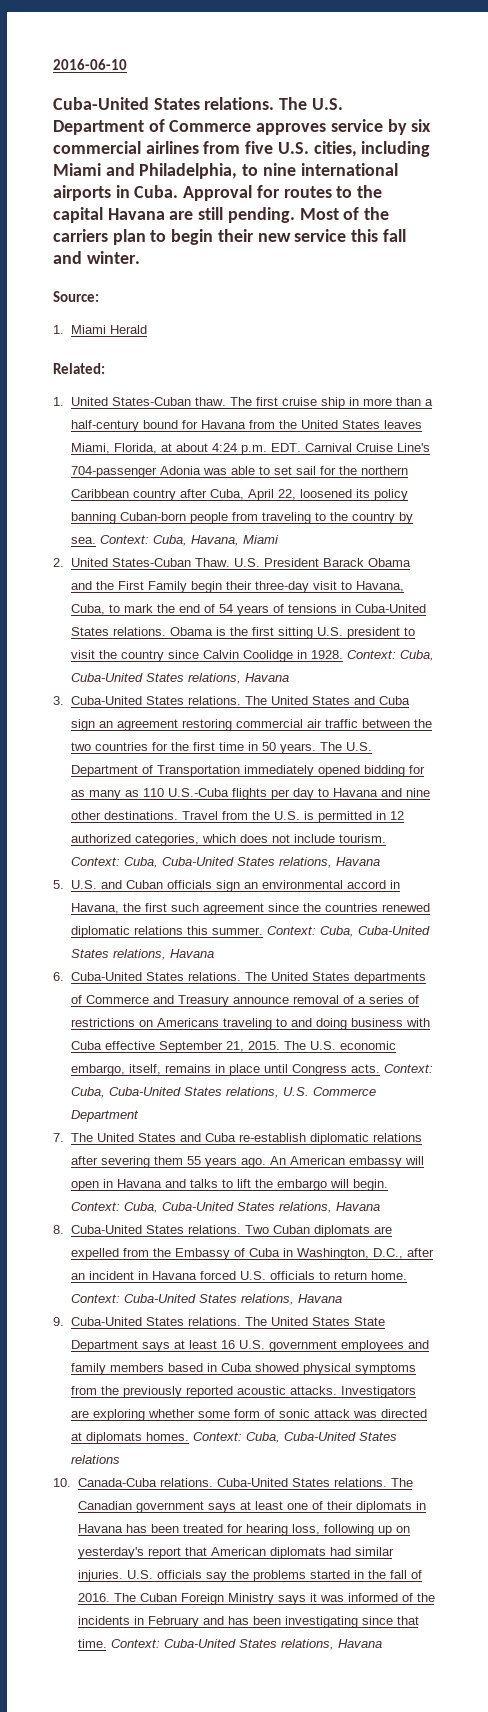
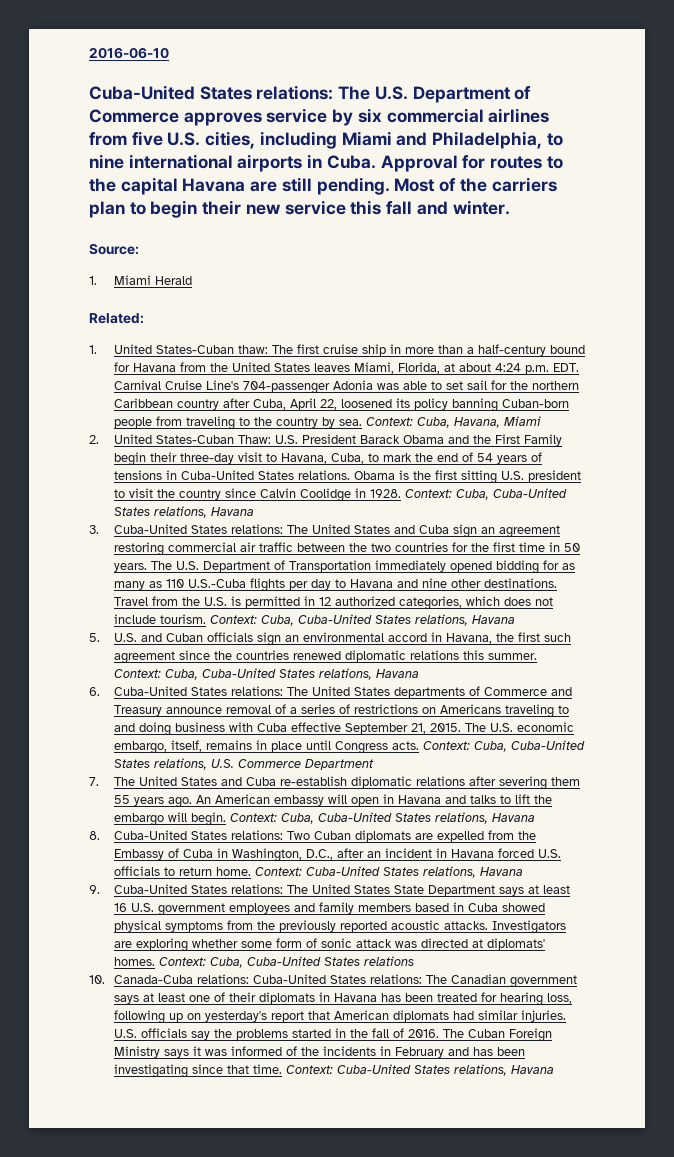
- Cuba-United States relations. The U.S. Department of Commerce approves service by six commercial airlines from five U.S. cities, including Miami and Philadelphia, to nine international airports in Cuba.
+ Cuba-United States relations: The U.S. Department of Commerce approves service by six commercial airlines from five U.S. cities, including Miami and Philadelphia, to nine international airports in Cuba.
- 1. United States-Cuban thaw. The first cruise ship in more than a half-century bound for Havana from the United States leaves Miami, Florida, at about 4:24 p.m. EDT. Carnival Cruise Line's 704-passenger Adonia was able to set sail for the northern Caribbean country after Cuba, April 22, loosened its policy banning Cuban-born people from traveling to the country by sea.
+ 1. United States-Cuban thaw: The first cruise ship in more than a half-century bound for Havana from the United States leaves Miami, Florida, at about 4:24 p.m. EDT. Carnival Cruise Line's 704-passenger Adonia was able to set sail for the northern Caribbean country after Cuba, April 22, loosened its policy banning Cuban-born people from traveling to the country by sea.
- 2. United States-Cuban Thaw. U.S. President Barack Obama and the First Family begin their three-day visit to Havana, Cuba, to mark the end of 54 years of tensions in Cuba-United States relations.
+ 2. United States-Cuban Thaw: U.S. President Barack Obama and the First Family begin their three-day visit to Havana, Cuba, to mark the end of 54 years of tensions in Cuba-United States relations.
- 3. Cuba-United States relations. The United States and Cuba sign an agreement restoring commercial air traffic between the two countries for the first time in 50 years.
+ 3. Cuba-United States relations: The United States and Cuba sign an agreement restoring commercial air traffic between the two countries for the first time in 50 years.
- 6. Cuba-United States relations. The United States departments of Commerce and Treasury announce removal of a series of restrictions on Americans traveling to and doing business with Cuba effective September 21, 2015.
+ 6. Cuba-United States relations: The United States departments of Commerce and Treasury announce removal of a series of restrictions on Americans traveling to and doing business with Cuba effective September 21, 2015.
- 8. Cuba-United States relations. Two Cuban diplomats are expelled from the Embassy of Cuba in Washington, D.C., after an incident in Havana forced U.S. officials to return home.
+ 8. Cuba-United States relations: Two Cuban diplomats are expelled from the Embassy of Cuba in Washington, D.C., after an incident in Havana forced U.S. officials to return home.
- 9. Cuba-United States relations. The United States State Department says at least 16 U.S. government employees and family members based in Cuba showed physical symptoms from the previously reported acoustic attacks.
+ 9. Cuba-United States relations: The United States State Department says at least 16 U.S. government employees and family members based in Cuba showed physical symptoms from the previously reported acoustic attacks.
- Investigators are exploring whether some form of sonic attack was directed at diplomats homes.
+ Investigators are exploring whether some form of sonic attack was directed at diplomats' homes.
- 10. Canada-Cuba relations. Cuba-United States relations. The Canadian government says at least one of their diplomats in Havana has been treated for hearing loss, following up on yesterday's report that American diplomats had similar injuries.
+ 10. Canada-Cuba relations: Cuba-United States relations: The Canadian government says at least one of their diplomats in Havana has been treated for hearing loss, following up on yesterday's report that American diplomats had similar injuries.

